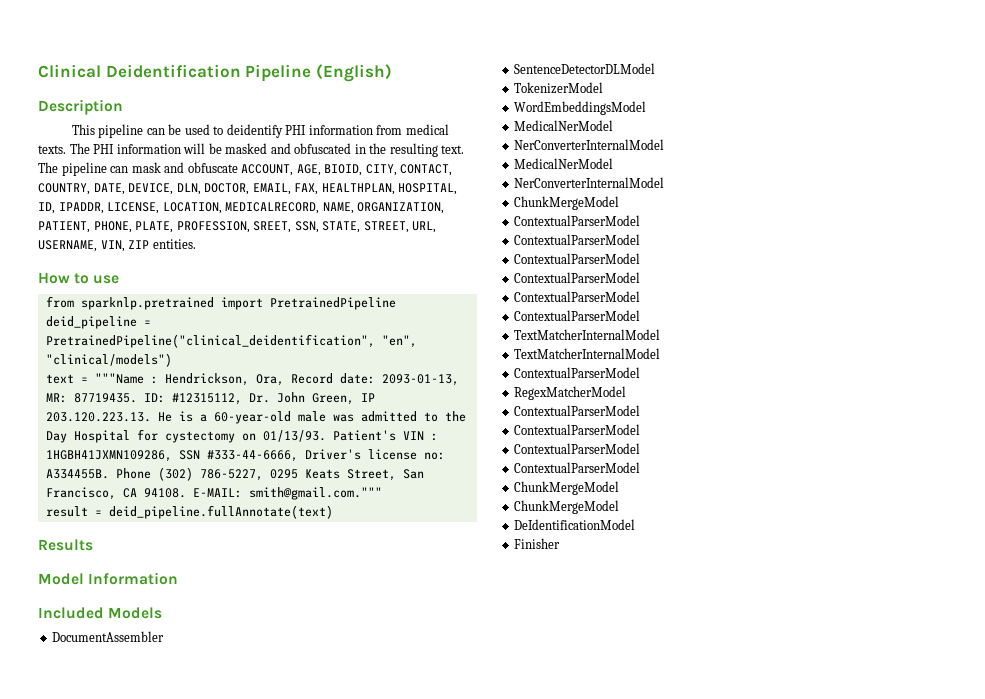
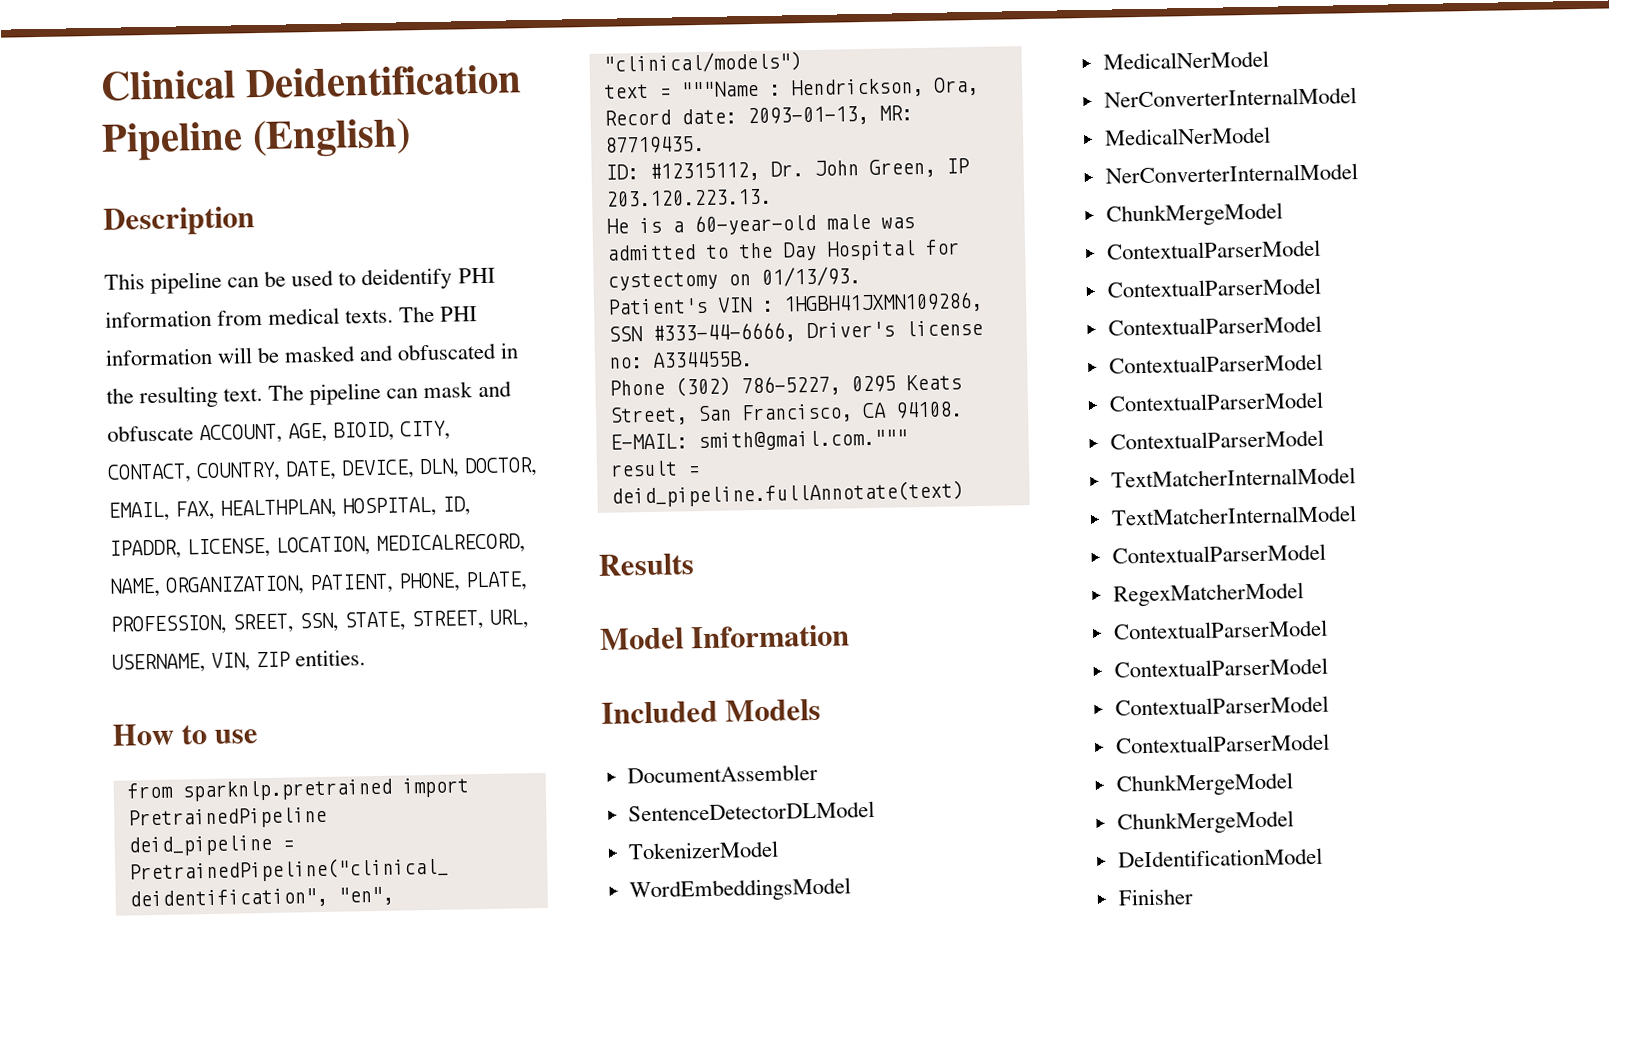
- text = """Name : Hendrickson, Ora, Record date: 2093-01-13, MR: 87719435. ID: #12315112, Dr. John Green, IP 203.120.223.13. He is a 60-year-old male was admitted to the Day Hospital for cystectomy on 01/13/93. Patient's VIN : 1HGBH41JXMN109286, SSN #333-44-6666, Driver's license no: A334455B. Phone (302) 786-5227, 0295 Keats Street, San Francisco, CA 94108.
+ text = """Name : Hendrickson, Ora, Record date: 2093-01-13, MR: 87719435.
+ ID: #12315112, Dr. John Green, IP 203.120.223.13.
+ He is a 60-year-old male was admitted to the Day Hospital for cystectomy on 01/13/93.
+ Patient's VIN : 1HGBH41JXMN109286, SSN #333-44-6666, Driver's license no: A334455B.
+ Phone (302) 786-5227, 0295 Keats Street, San Francisco, CA 94108.

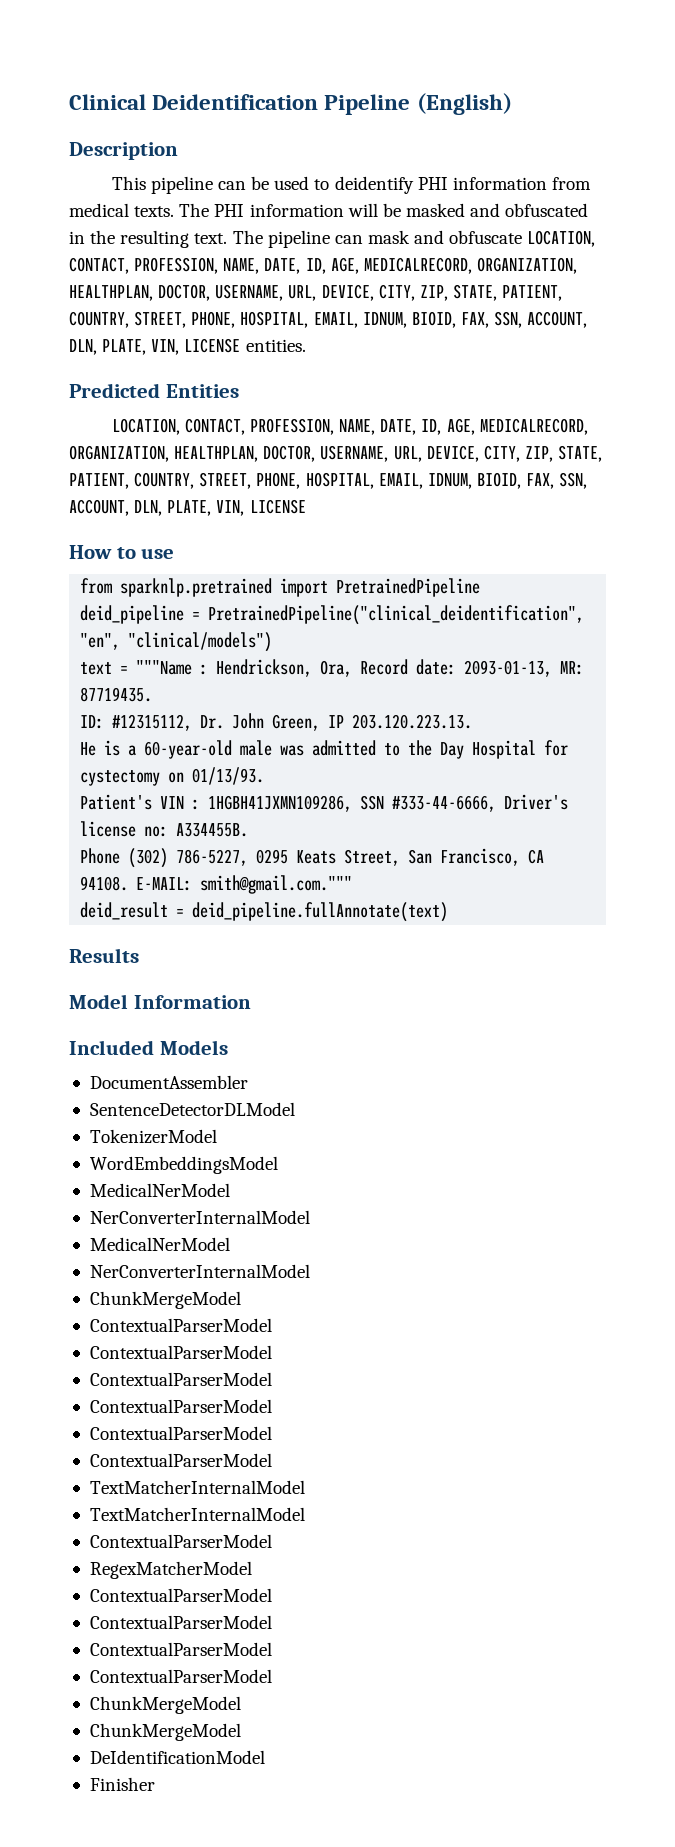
- The pipeline can mask and obfuscate ACCOUNT, AGE, BIOID, CITY, CONTACT, COUNTRY, DATE, DEVICE, DLN, DOCTOR, EMAIL, FAX, HEALTHPLAN, HOSPITAL, ID, IPADDR, LICENSE, LOCATION, MEDICALRECORD, NAME, ORGANIZATION, PATIENT, PHONE, PLATE, PROFESSION, SREET, SSN, STATE, STREET, URL, USERNAME, VIN, ZIP entities.
+ The pipeline can mask and obfuscate LOCATION, CONTACT, PROFESSION, NAME, DATE, ID, AGE, MEDICALRECORD, ORGANIZATION, HEALTHPLAN, DOCTOR, USERNAME, URL, DEVICE, CITY, ZIP, STATE, PATIENT, COUNTRY, STREET, PHONE, HOSPITAL, EMAIL, IDNUM, BIOID, FAX, SSN, ACCOUNT, DLN, PLATE, VIN, LICENSE entities.
+ Predicted Entities
+ LOCATION, CONTACT, PROFESSION, NAME, DATE, ID, AGE, MEDICALRECORD, ORGANIZATION, HEALTHPLAN, DOCTOR, USERNAME, URL, DEVICE, CITY, ZIP, STATE, PATIENT, COUNTRY, STREET, PHONE, HOSPITAL, EMAIL, IDNUM, BIOID, FAX, SSN, ACCOUNT, DLN, PLATE, VIN, LICENSE
- result = deid_pipeline.fullAnnotate(text)
+ deid_result = deid_pipeline.fullAnnotate(text)

